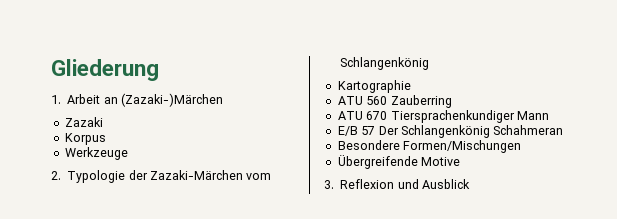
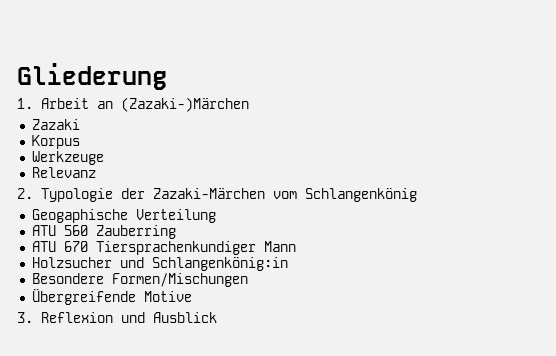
+ Relevanz
- Kartographie
+ Geogaphische Verteilung
- E/B 57 Der Schlangenkönig Schahmeran
+ Holzsucher und Schlangenkönig:in

